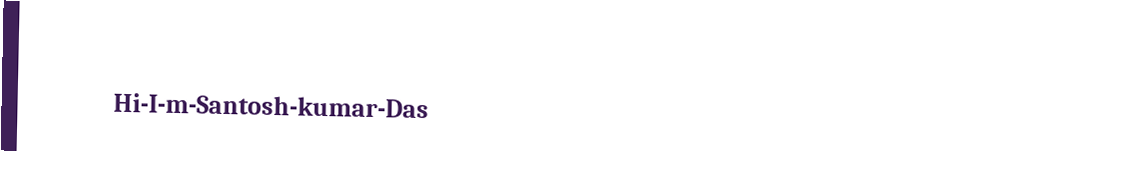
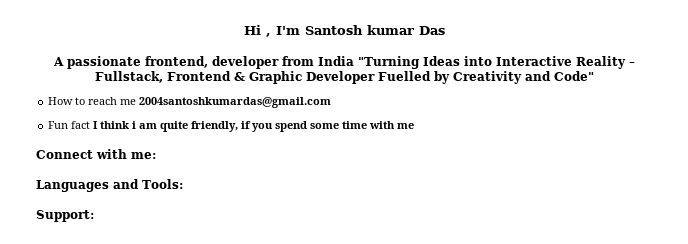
- Hi-I-m-Santosh-kumar-Das
+ Hi , I'm Santosh kumar Das
+ A passionate frontend, developer from India "Turning Ideas into Interactive Reality – Fullstack, Frontend & Graphic Developer Fuelled by Creativity and Code"
+ How to reach me 2004santoshkumardas@gmail.com
+ Fun fact I think i am quite friendly, if you spend some time with me
+ Connect with me:
+ Languages and Tools:
+ Support:

